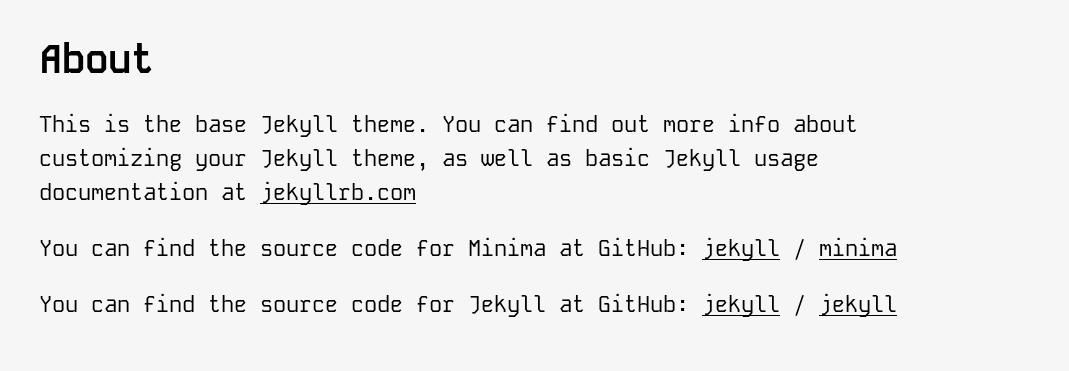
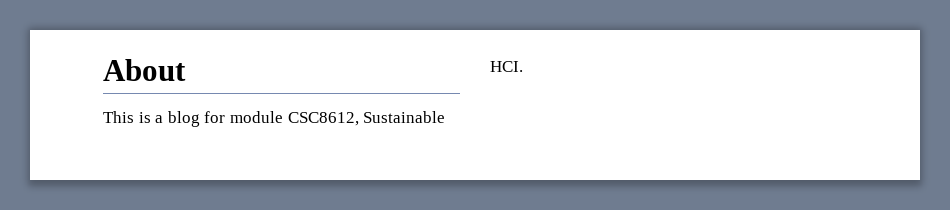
- This is the base Jekyll theme. You can find out more info about customizing your Jekyll theme, as well as basic Jekyll usage documentation at jekyllrb.com
- You can find the source code for Minima at GitHub: jekyll / minima
- You can find the source code for Jekyll at GitHub: jekyll / jekyll
+ This is a blog for module CSC8612, Sustainable HCI.

